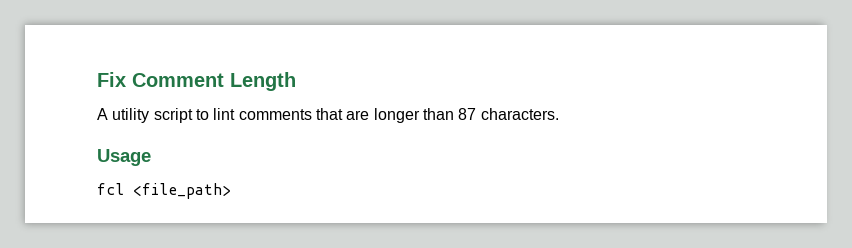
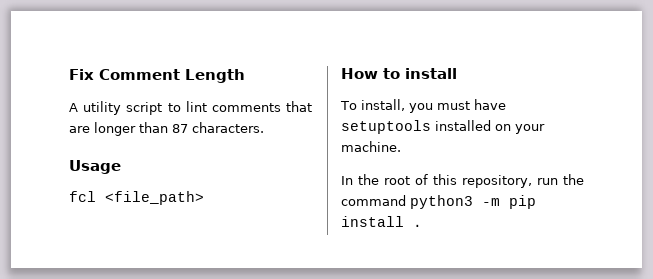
+ How to install
+ To install, you must have setuptools installed on your machine.
+ In the root of this repository, run the command python3 -m pip install .

